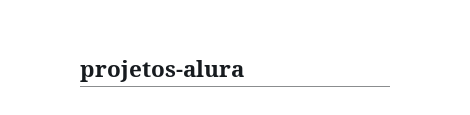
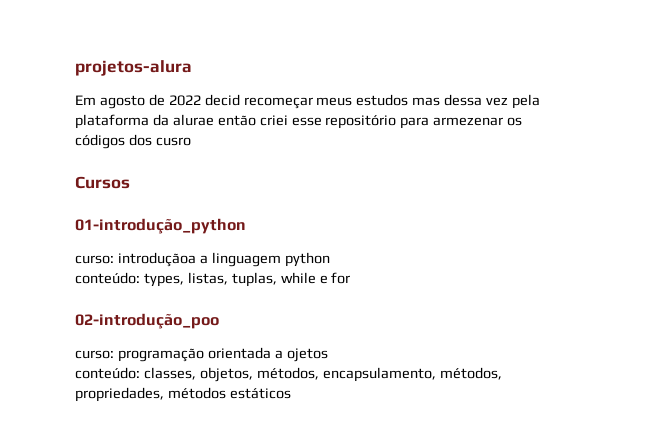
+ Em agosto de 2022 decid recomeçar meus estudos mas dessa vez pela plataforma da alurae então criei esse repositório para armezenar os códigos dos cusro
+ Cursos
+ 01-introdução_python
+ curso: introduçãoa a linguagem python
+ conteúdo: types, listas, tuplas, while e for
+ 02-introdução_poo
+ curso: programação orientada a ojetos
+ conteúdo: classes, objetos, métodos, encapsulamento, métodos, propriedades, métodos estáticos

